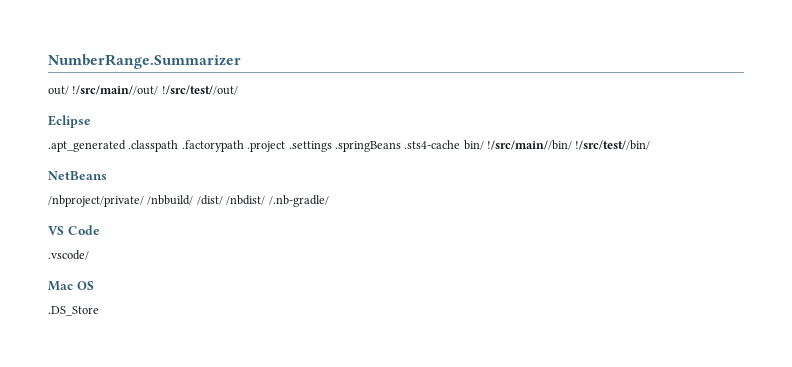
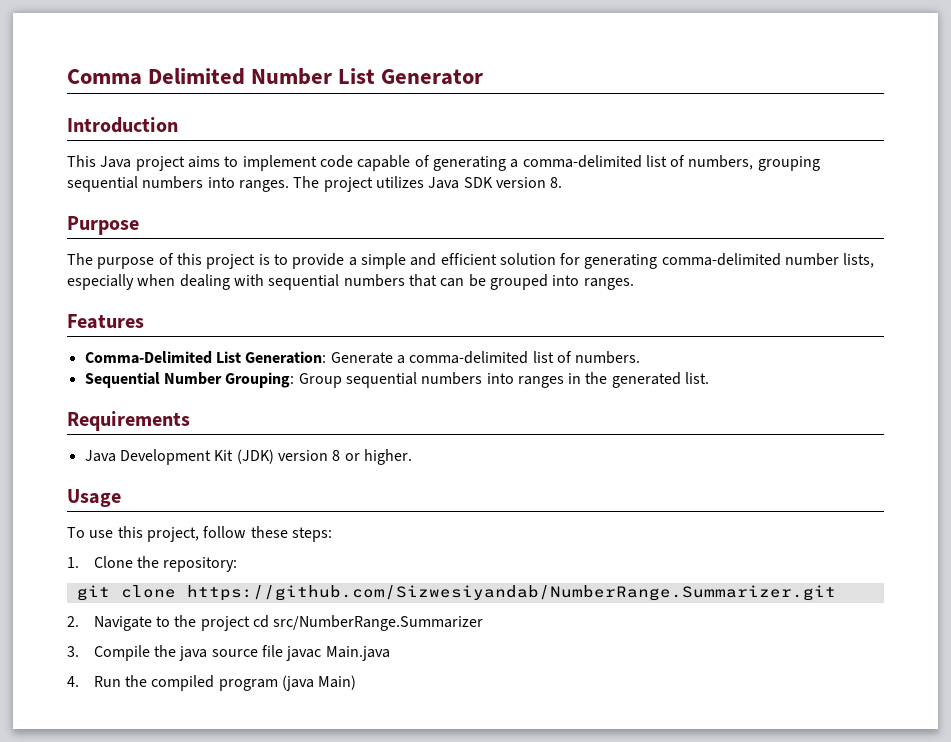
- NumberRange.Summarizer
- out/ !/src/main//out/ !/src/test//out/
- Eclipse
- .apt_generated .classpath .factorypath .project .settings .springBeans .sts4-cache bin/ !/src/main//bin/ !/src/test//bin/
- NetBeans
- /nbproject/private/ /nbbuild/ /dist/ /nbdist/ /.nb-gradle/
- VS Code
- .vscode/
- Mac OS
- .DS_Store
+ Comma Delimited Number List Generator
+ Introduction
+ This Java project aims to implement code capable of generating a comma-delimited list of numbers, grouping sequential numbers into ranges. The project utilizes Java SDK version 8.
+ Purpose
+ The purpose of this project is to provide a simple and efficient solution for generating comma-delimited number lists, especially when dealing with sequential numbers that can be grouped into ranges.
+ Features
+ Comma-Delimited List Generation: Generate a comma-delimited list of numbers.
+ Sequential Number Grouping: Group sequential numbers into ranges in the generated list.
+ Requirements
+ Java Development Kit (JDK) version 8 or higher.
+ Usage
+ To use this project, follow these steps:
+ 1. Clone the repository:
+ git clone https://github.com/Sizwesiyandab/NumberRange.Summarizer.git
+ 2. Navigate to the project cd src/NumberRange.Summarizer
+ 3. Compile the java source file javac Main.java
+ 4. Run the compiled program (java Main)

